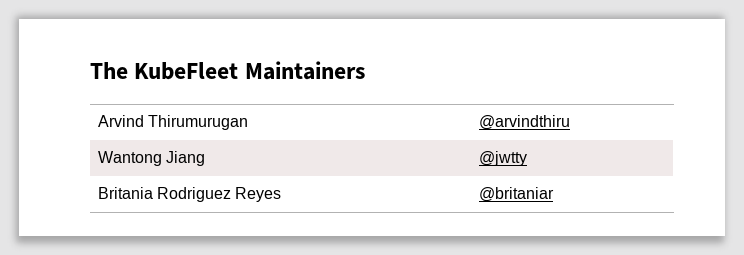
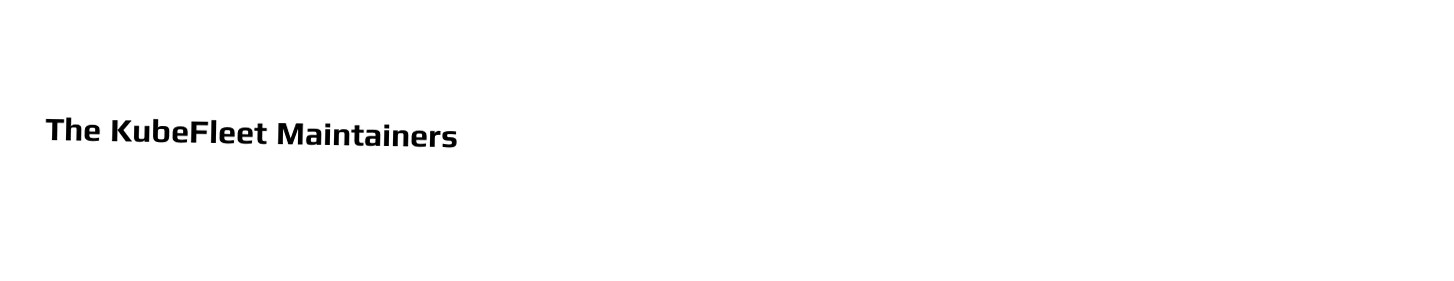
- Arvind Thirumurugan | @arvindthiru
- Wantong Jiang | @jwtty
- Britania Rodriguez Reyes | @britaniar

